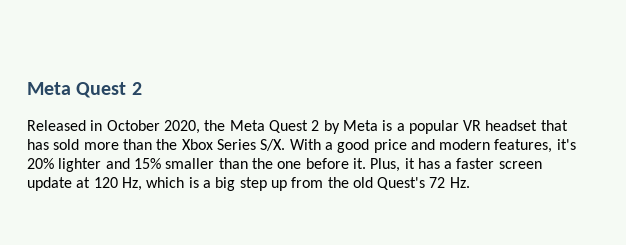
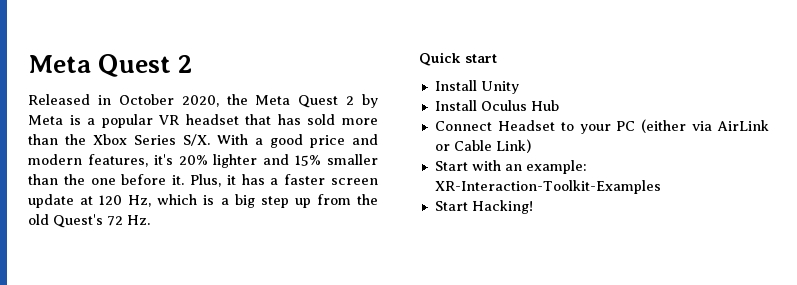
+ Quick start
+ Install Unity
+ Install Oculus Hub
+ Connect Headset to your PC (either via AirLink or Cable Link)
+ Start with an example: XR-Interaction-Toolkit-Examples
+ Start Hacking!

